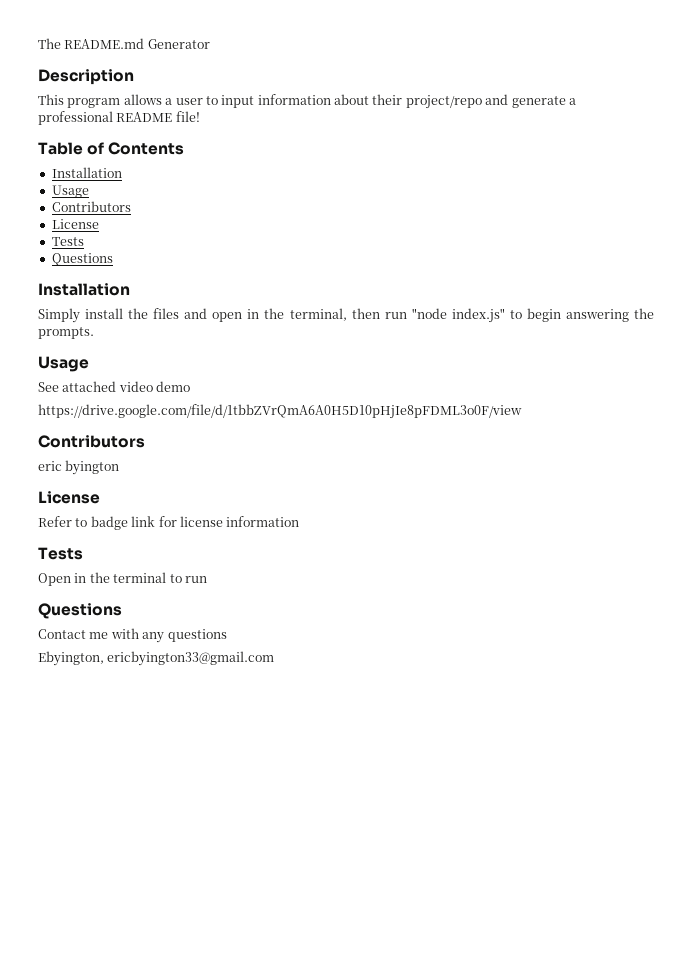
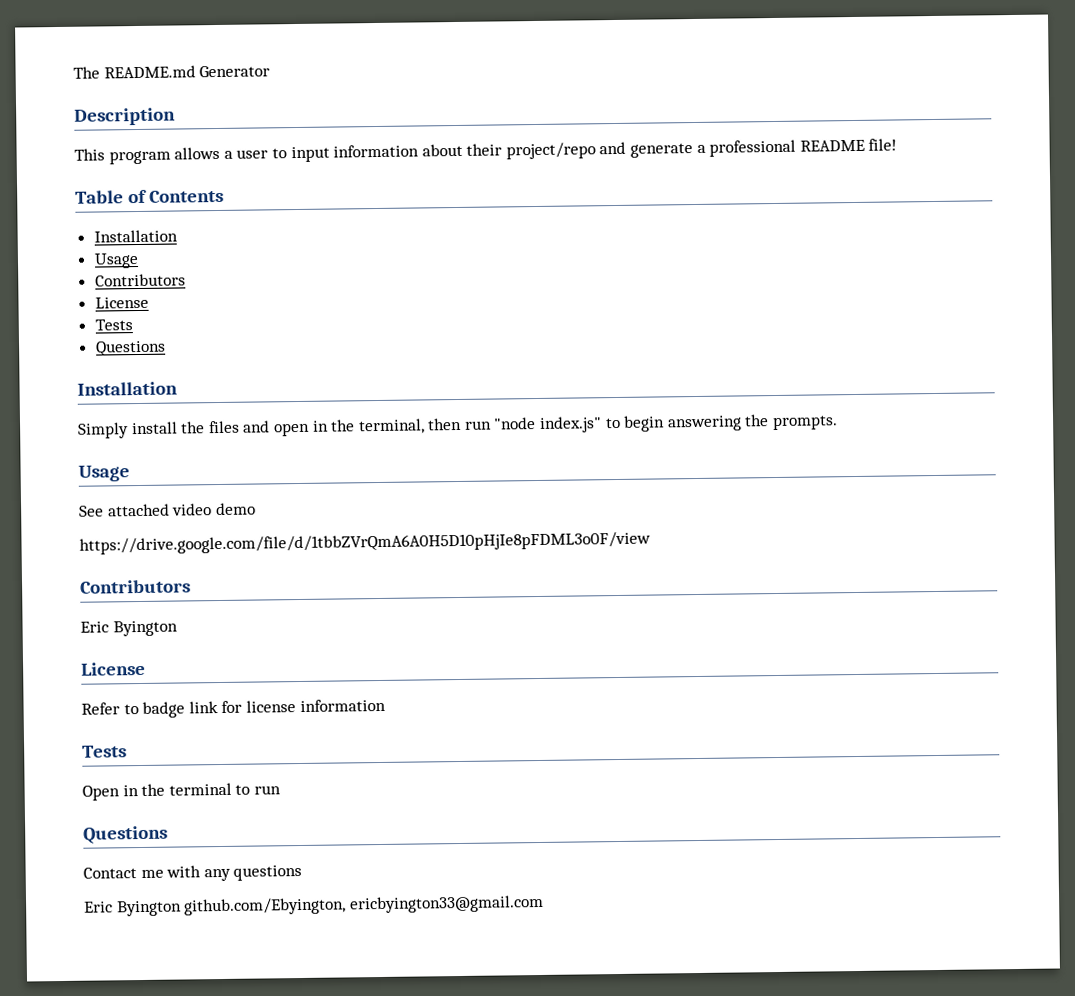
  https://drive.google.com/file/d/1tbbZVrQmA6A0H5D10pHjIe8pFDML3o0F/view
  Contributors
- eric byington
+ Eric Byington
- Ebyington, ericbyington33@gmail.com
+ Eric Byington github.com/Ebyington, ericbyington33@gmail.com

